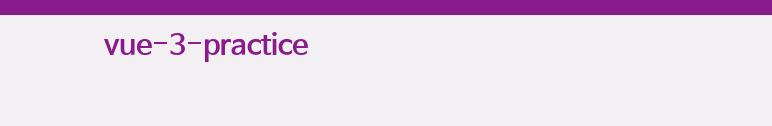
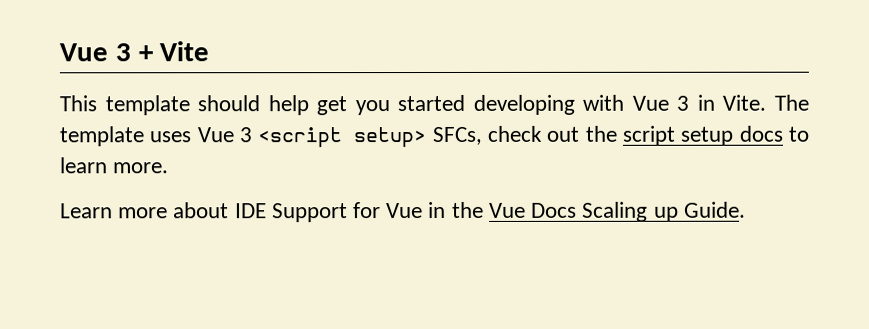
- vue-3-practice
+ Vue 3 + Vite
+ This template should help get you started developing with Vue 3 in Vite. The template uses Vue 3 <script setup> SFCs, check out the script setup docs to learn more.
+ Learn more about IDE Support for Vue in the Vue Docs Scaling up Guide.

